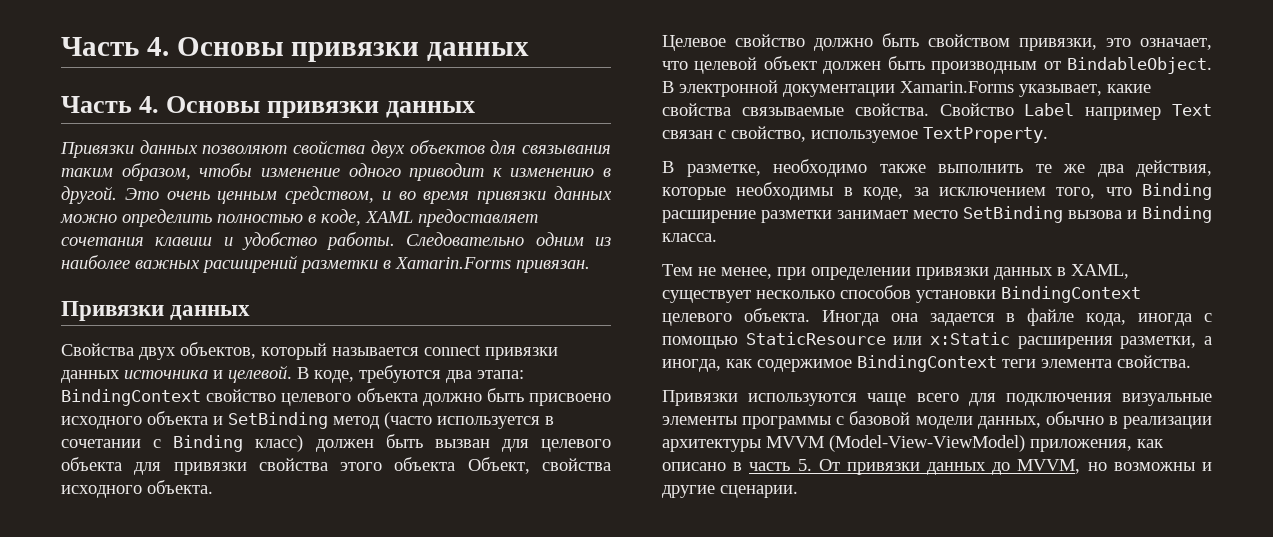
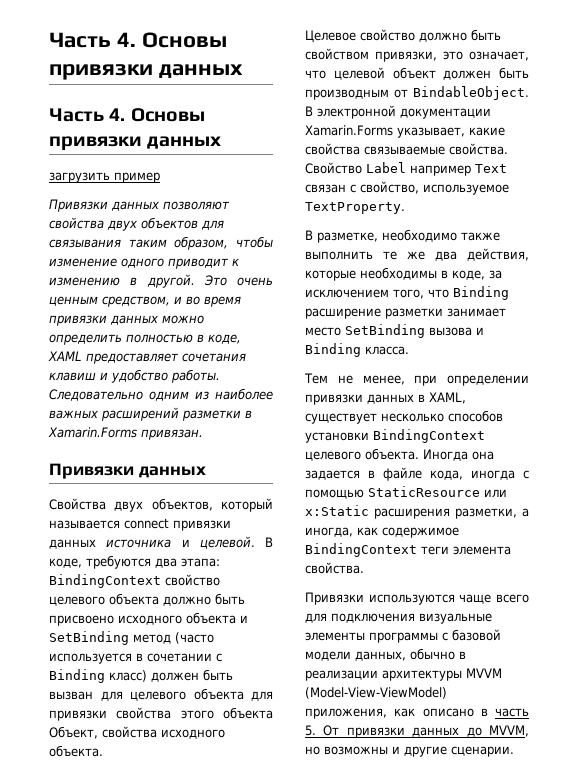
+ загрузить пример

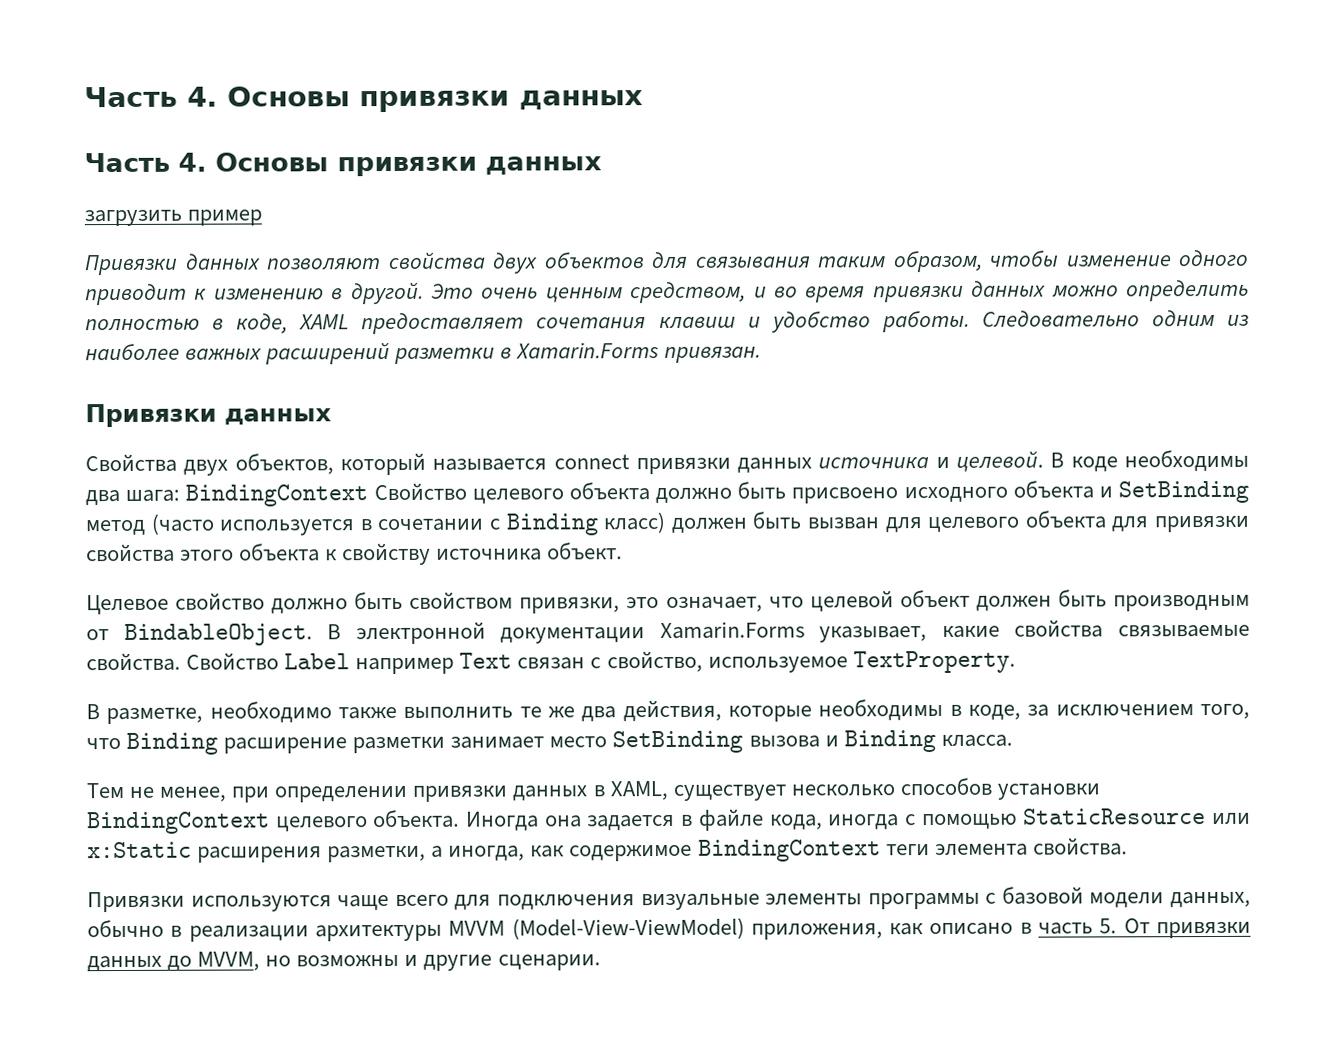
- В коде, требуются два этапа: BindingContext свойство целевого объекта должно быть присвоено исходного объекта и SetBinding метод (часто используется в сочетании с Binding класс) должен быть вызван для целевого объекта для привязки свойства этого объекта Объект, свойства исходного объекта.
+ В коде необходимы два шага: BindingContext Свойство целевого объекта должно быть присвоено исходного объекта и SetBinding метод (часто используется в сочетании с Binding класс) должен быть вызван для целевого объекта для привязки свойства этого объекта к свойству источника объект.

